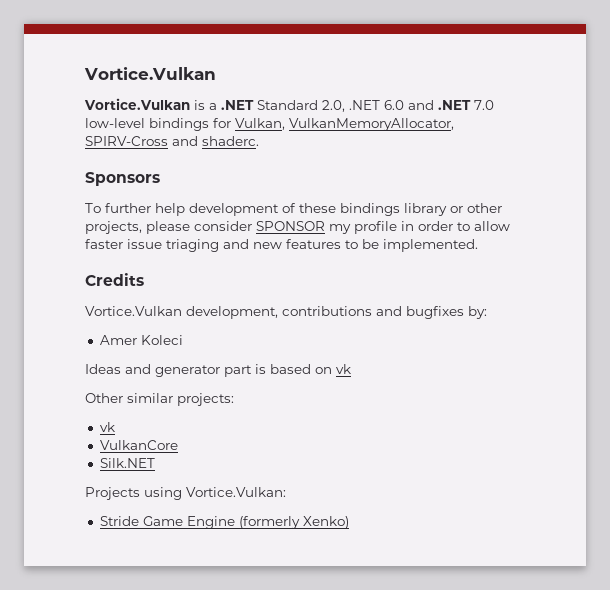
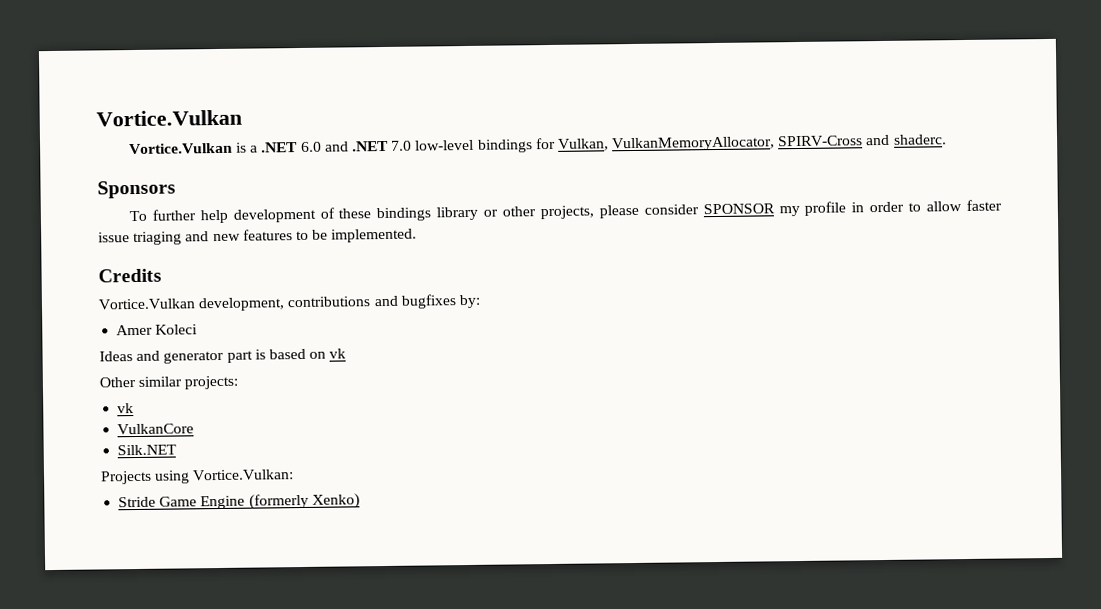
- Vortice.Vulkan is a .NET Standard 2.0, .NET 6.0 and .NET 7.0 low-level bindings for Vulkan, VulkanMemoryAllocator, SPIRV-Cross and shaderc.
+ Vortice.Vulkan is a .NET 6.0 and .NET 7.0 low-level bindings for Vulkan, VulkanMemoryAllocator, SPIRV-Cross and shaderc.

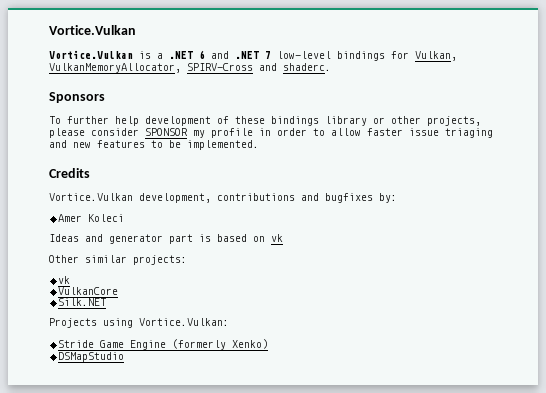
- Vortice.Vulkan is a .NET 6.0 and .NET 7.0 low-level bindings for Vulkan, VulkanMemoryAllocator, SPIRV-Cross and shaderc.
+ Vortice.Vulkan is a .NET 6 and .NET 7 low-level bindings for Vulkan, VulkanMemoryAllocator, SPIRV-Cross and shaderc.
+ DSMapStudio

